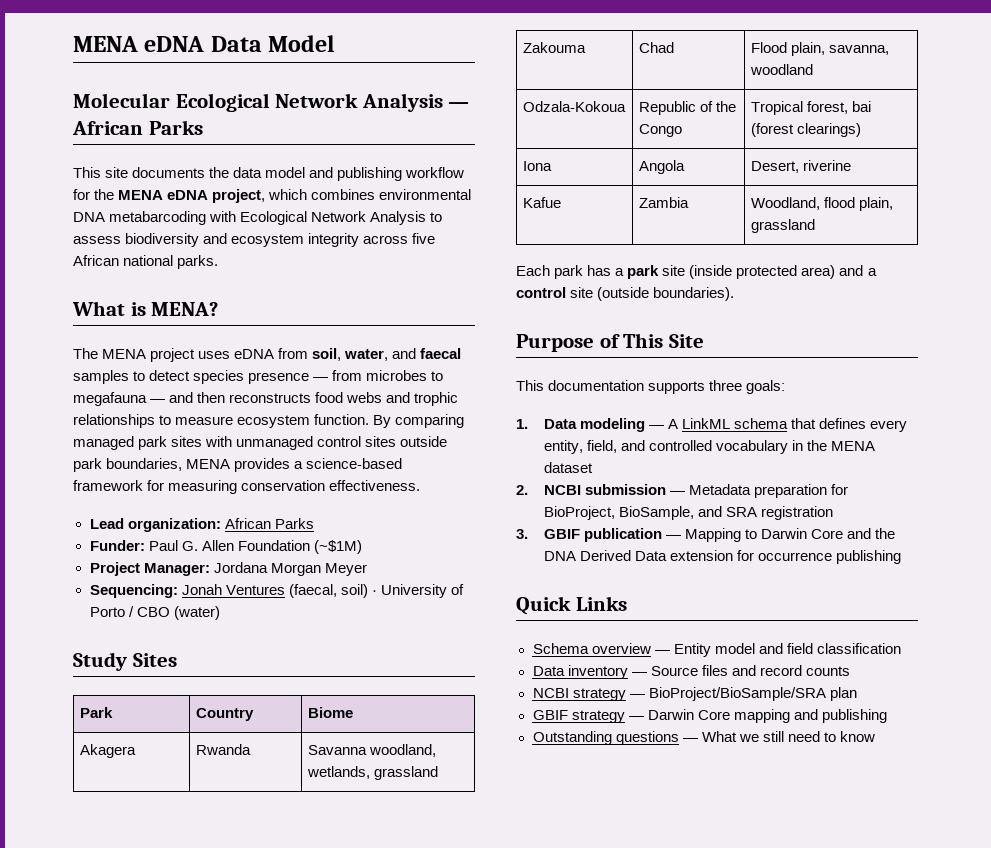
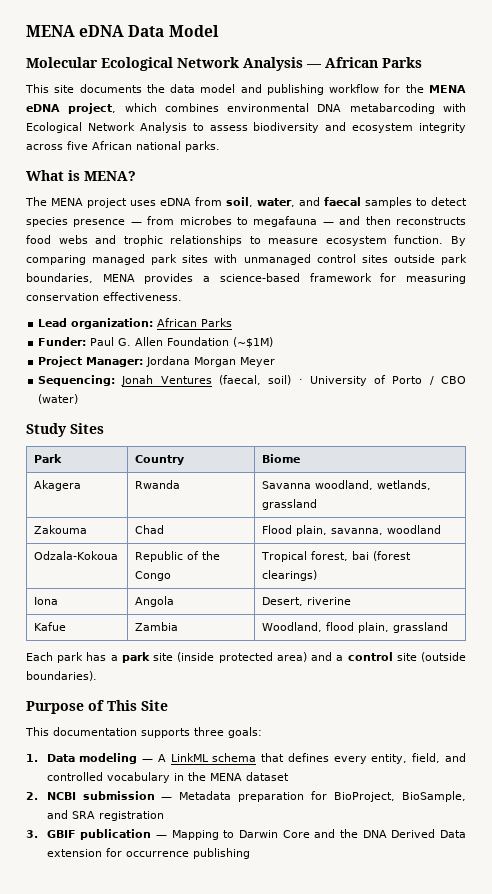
- Quick Links
- Schema overview — Entity model and field classification
- Data inventory — Source files and record counts
- NCBI strategy — BioProject/BioSample/SRA plan
- GBIF strategy — Darwin Core mapping and publishing
- Outstanding questions — What we still need to know

